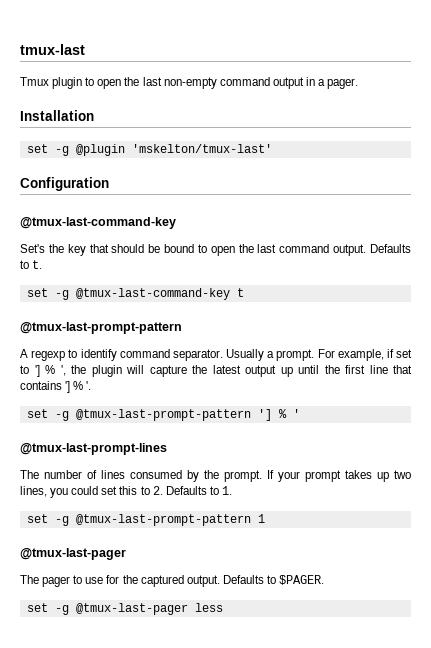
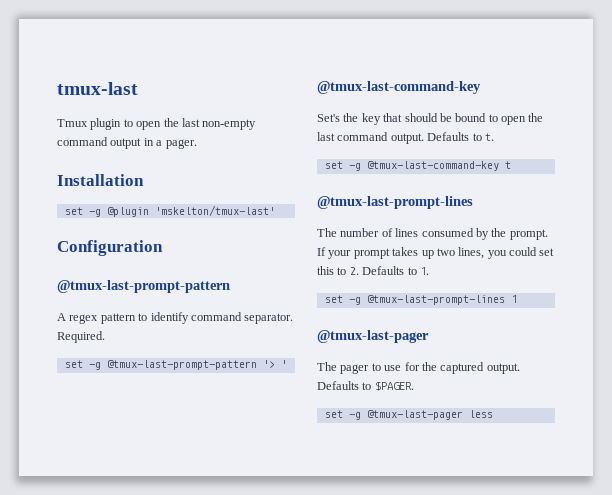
  Configuration
+ @tmux-last-prompt-pattern
+ A regex pattern to identify command separator. Required.
+ set -g @tmux-last-prompt-pattern '> '
  set -g @tmux-last-command-key t
- @tmux-last-prompt-pattern
- A regexp to identify command separator. Usually a prompt. For example, if set to '] % ', the plugin will capture the latest output up until the first line that contains '] % '.
- set -g @tmux-last-prompt-pattern '] % '
- set -g @tmux-last-prompt-pattern 1
+ set -g @tmux-last-prompt-lines 1

